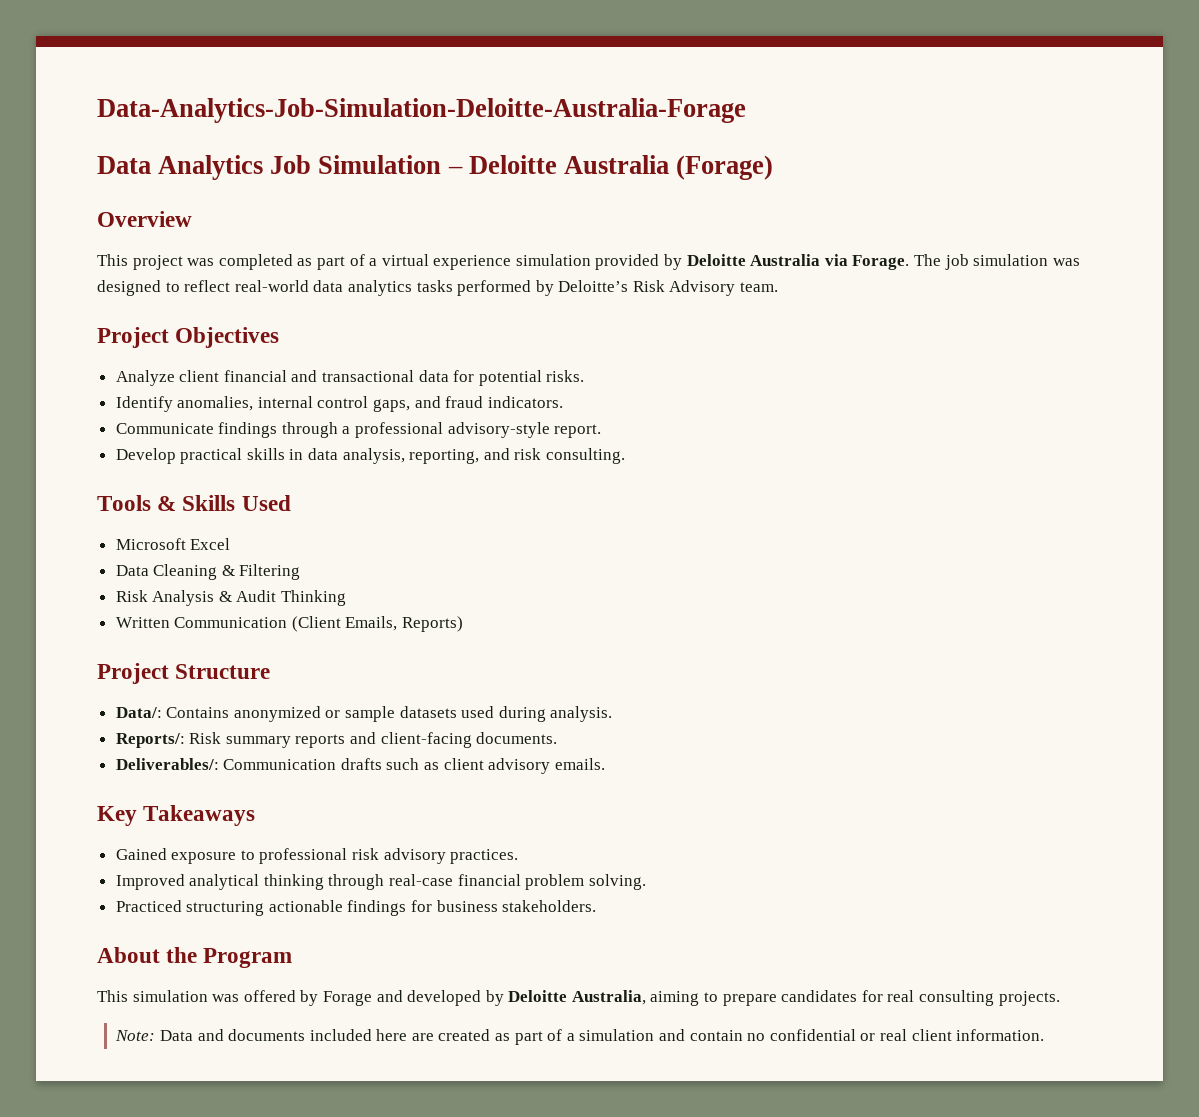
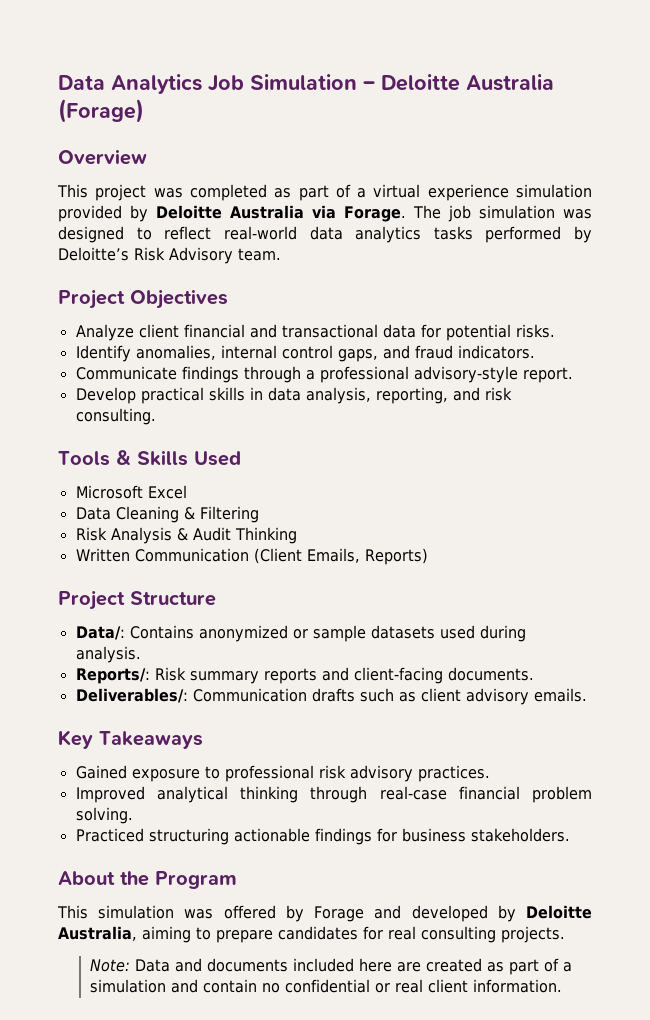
- Data-Analytics-Job-Simulation-Deloitte-Australia-Forage

